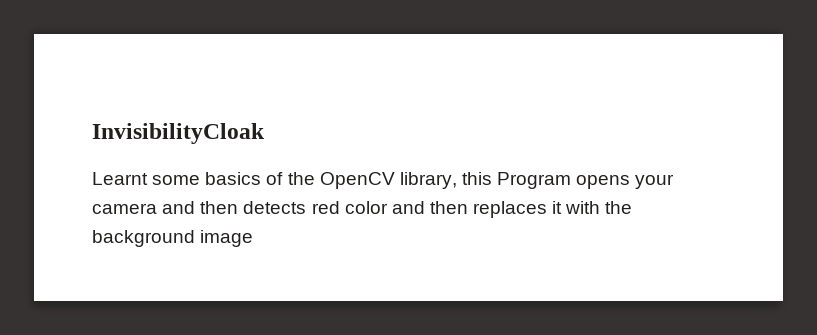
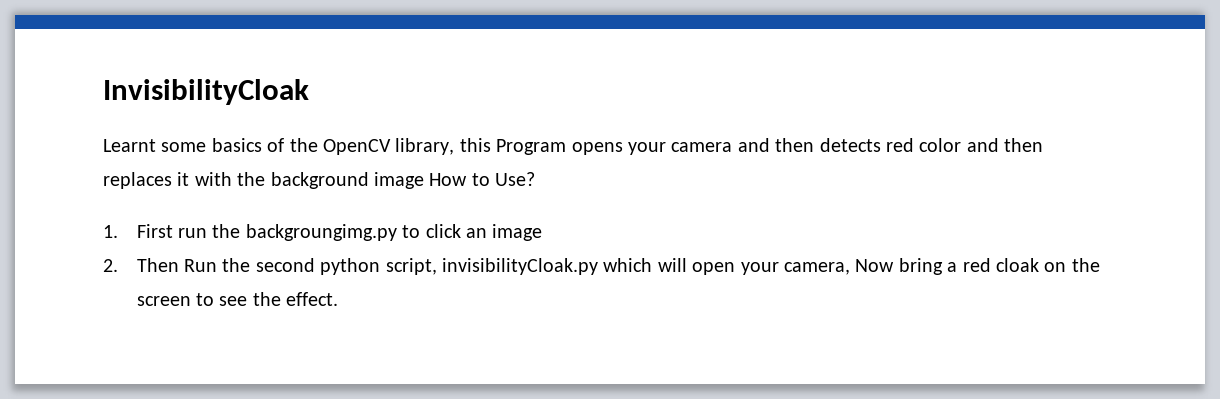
- Learnt some basics of the OpenCV library, this Program opens your camera and then detects red color and then replaces it with the background image
+ Learnt some basics of the OpenCV library, this Program opens your camera and then detects red color and then replaces it with the background image How to Use?
+ 1. First run the backgroungimg.py to click an image
+ 2. Then Run the second python script, invisibilityCloak.py which will open your camera, Now bring a red cloak on the screen to see the effect.

